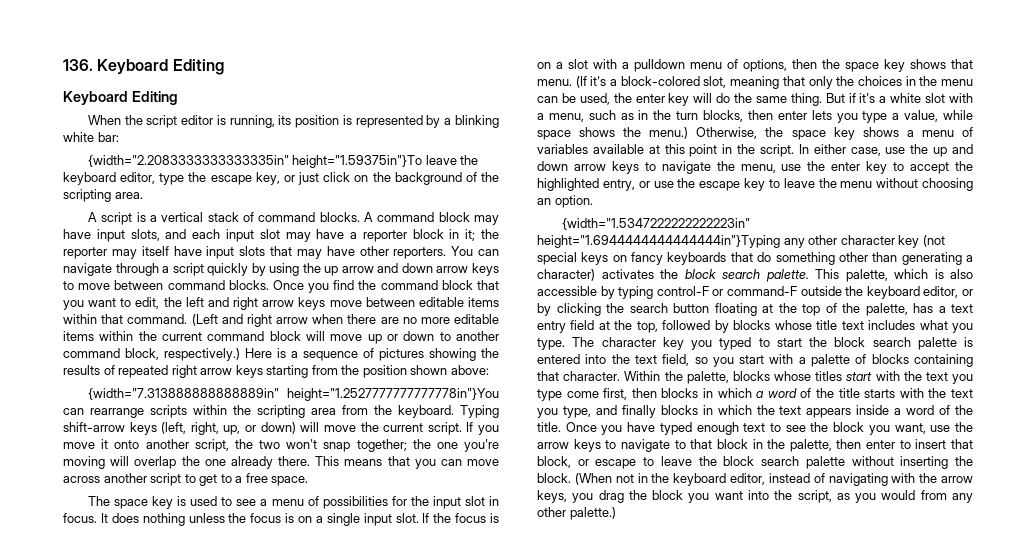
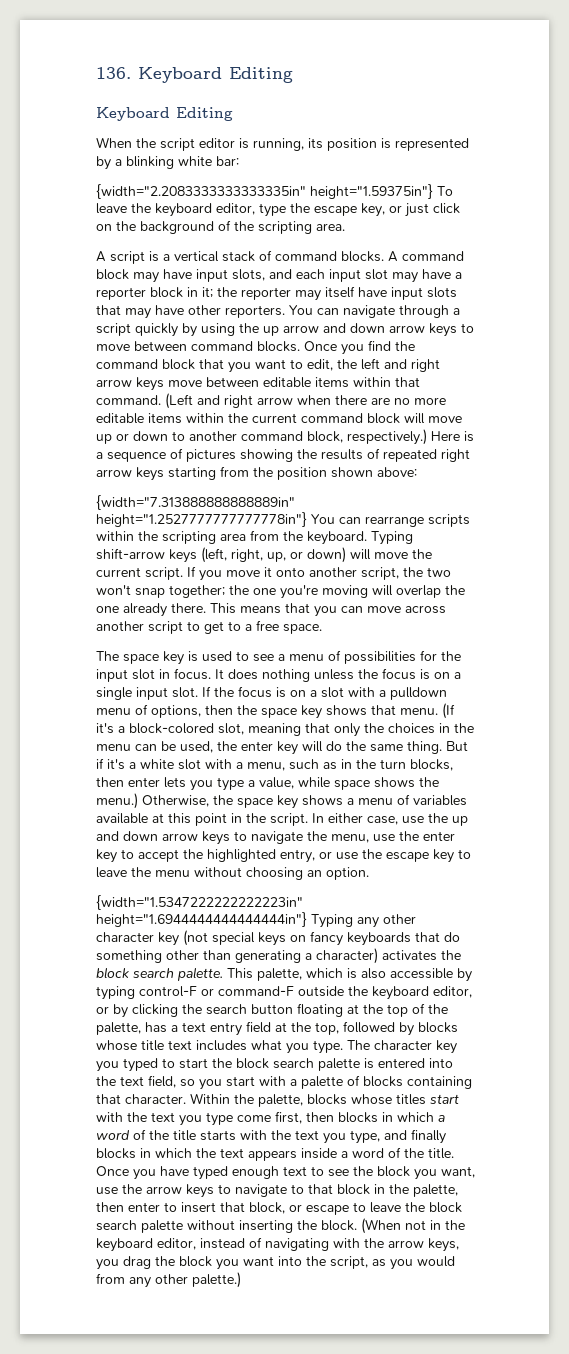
- {width="2.2083333333333335in" height="1.59375in"}To leave the keyboard editor, type the escape key, or just click on the background of the scripting area.
+ {width="2.2083333333333335in" height="1.59375in"} To leave the keyboard editor, type the escape key, or just click on the background of the scripting area.
- {width="7.313888888888889in" height="1.2527777777777778in"}You can rearrange scripts within the scripting area from the keyboard.
+ {width="7.313888888888889in" height="1.2527777777777778in"} You can rearrange scripts within the scripting area from the keyboard.
- {width="1.5347222222222223in" height="1.6944444444444444in"}Typing any other character key (not special keys on fancy keyboards that do something other than generating a character) activates the block search palette.
+ {width="1.5347222222222223in" height="1.6944444444444444in"} Typing any other character key (not special keys on fancy keyboards that do something other than generating a character) activates the block search palette.

